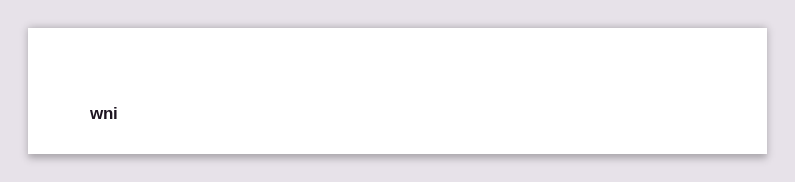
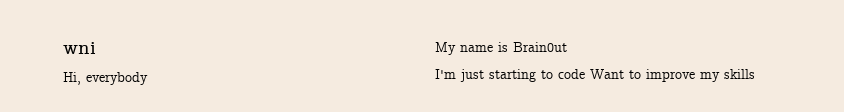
+ Hi, everybody
+ My name is Brain0ut
+ I'm just starting to code Want to improve my skills

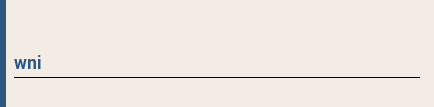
- Hi, everybody
- My name is Brain0ut
- I'm just starting to code Want to improve my skills

